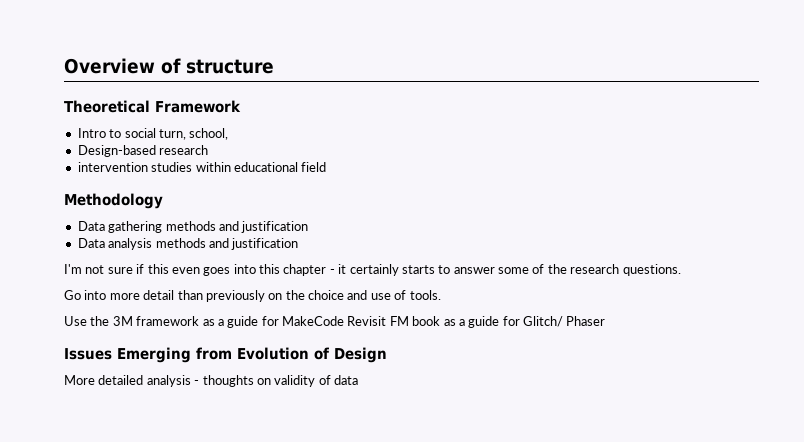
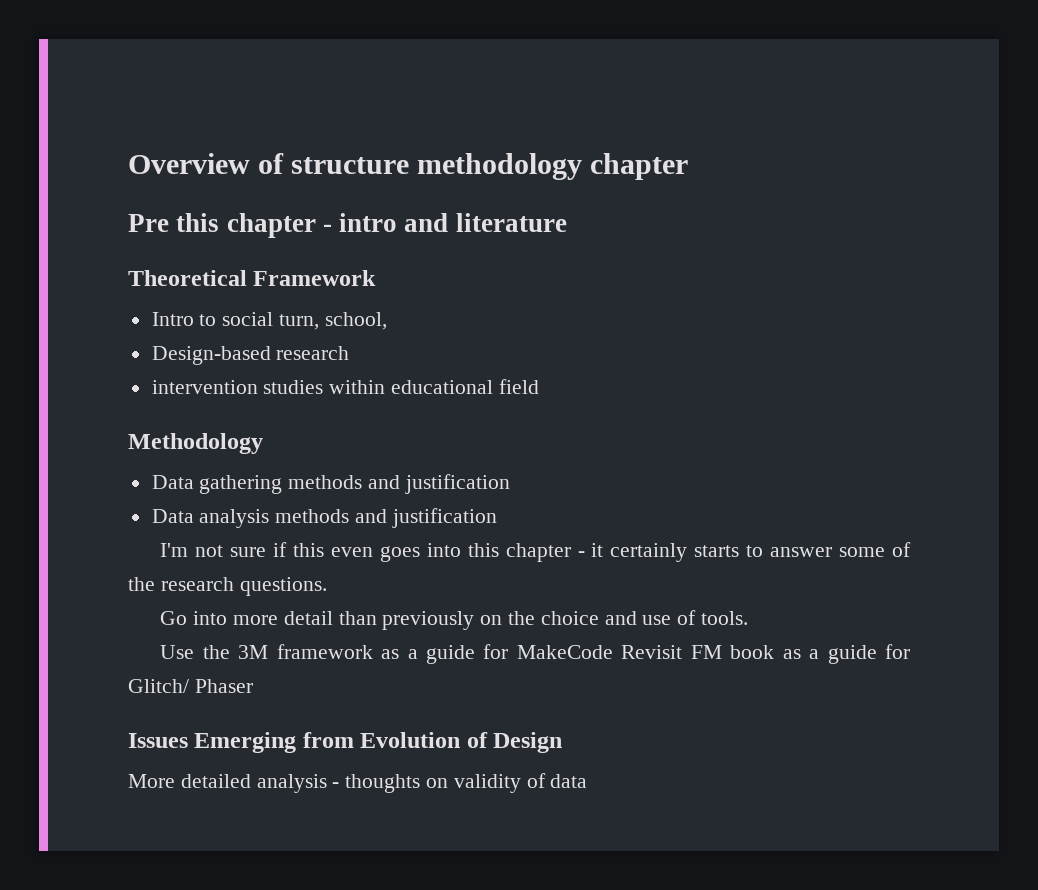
- Overview of structure
+ Overview of structure methodology chapter
+ Pre this chapter - intro and literature

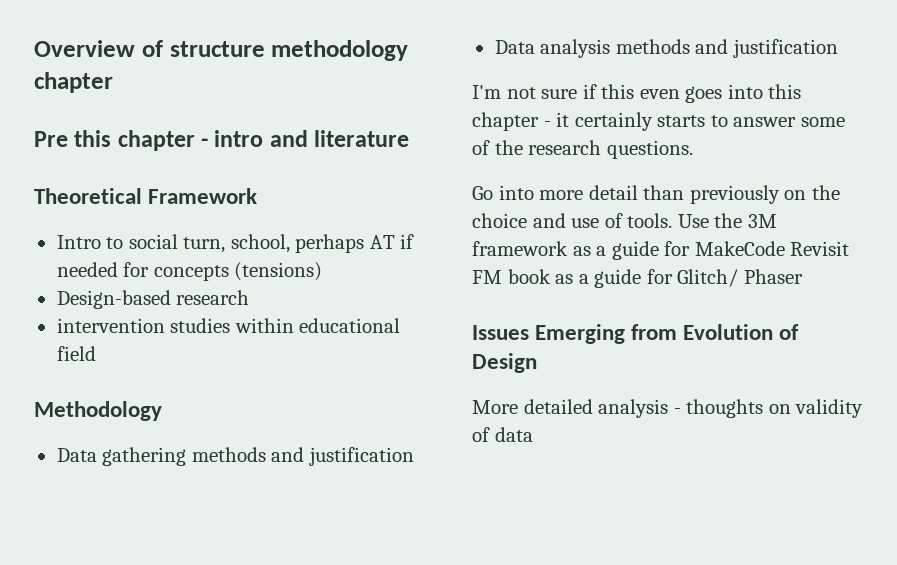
- Intro to social turn, school,
+ Intro to social turn, school, perhaps AT if needed for concepts (tensions)
- Go into more detail than previously on the choice and use of tools.
- Use the 3M framework as a guide for MakeCode Revisit FM book as a guide for Glitch/ Phaser
+ Go into more detail than previously on the choice and use of tools. Use the 3M framework as a guide for MakeCode Revisit FM book as a guide for Glitch/ Phaser

